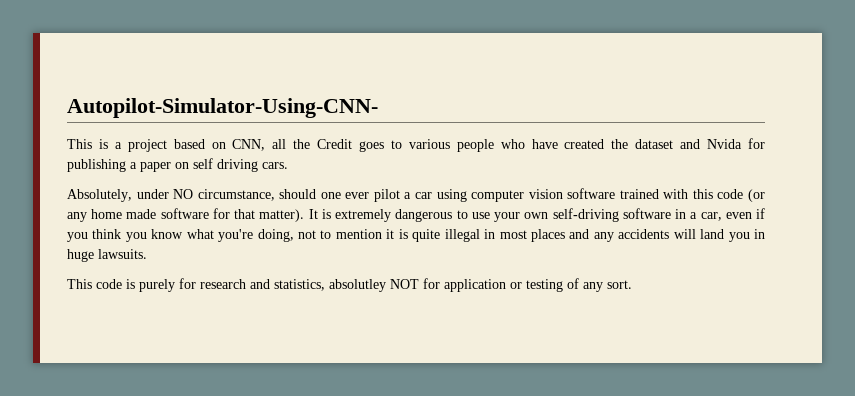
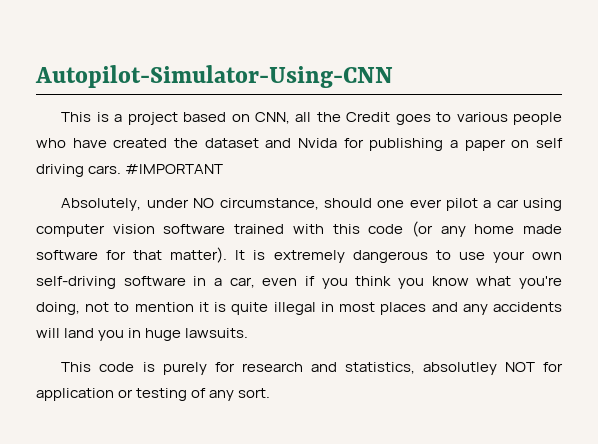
- Autopilot-Simulator-Using-CNN-
+ Autopilot-Simulator-Using-CNN
+ #IMPORTANT

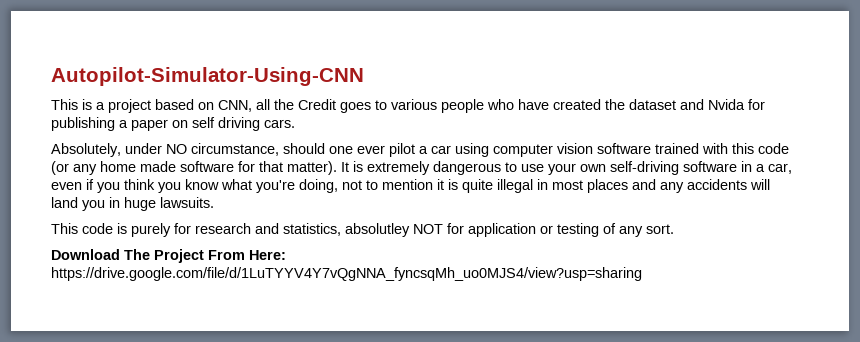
- #IMPORTANT
+ Download The Project From Here: https://drive.google.com/file/d/1LuTYYV4Y7vQgNNA_fyncsqMh_uo0MJS4/view?usp=sharing

